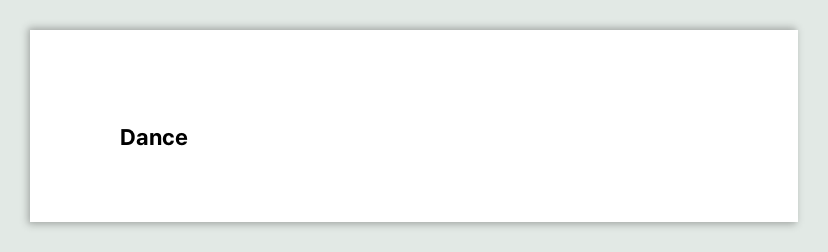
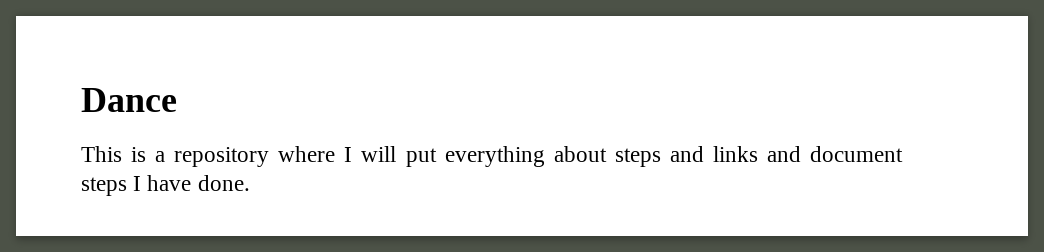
+ This is a repository where I will put everything about steps and links and document steps I have done.

